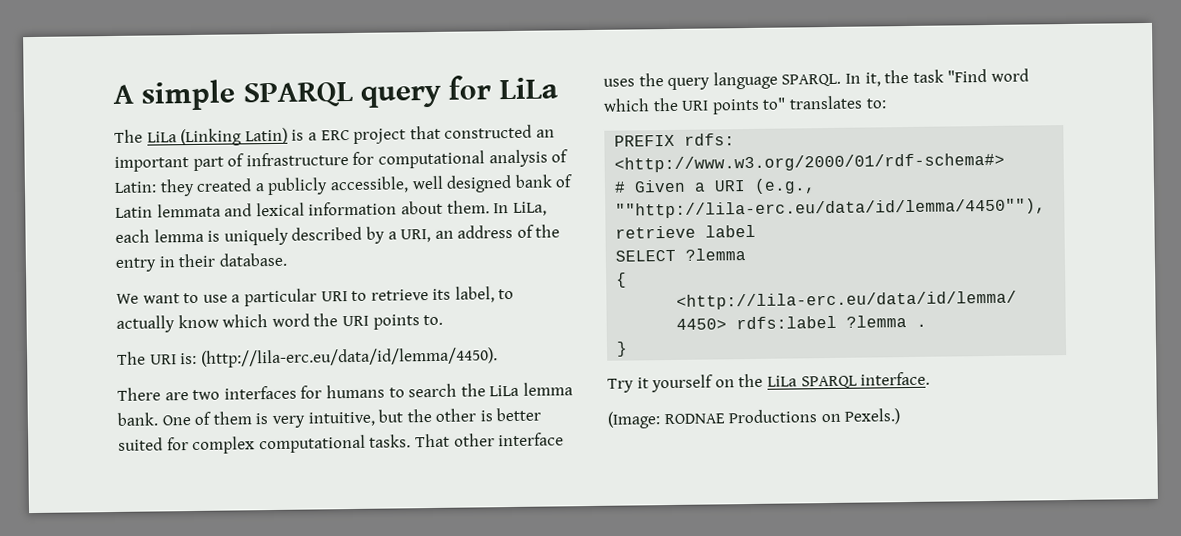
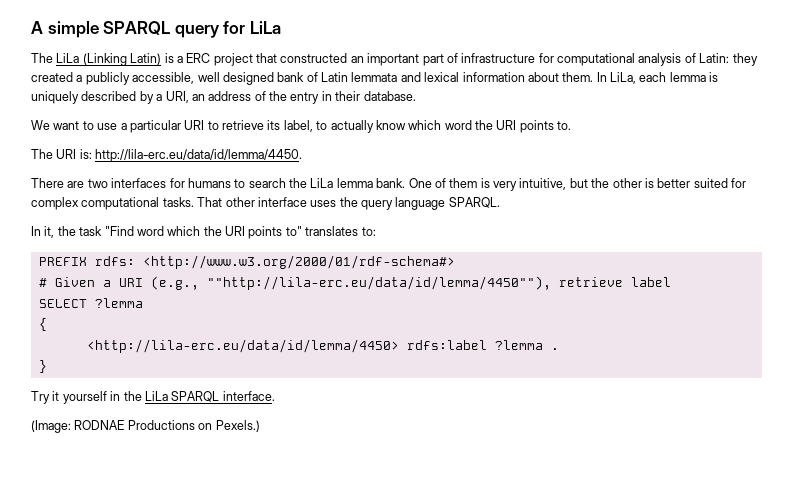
- The URI is: (http://lila-erc.eu/data/id/lemma/4450).
+ The URI is: http://lila-erc.eu/data/id/lemma/4450.
- That other interface uses the query language SPARQL. In it, the task "Find word which the URI points to" translates to:
+ That other interface uses the query language SPARQL.
+ In it, the task "Find word which the URI points to" translates to:
- Try it yourself on the LiLa SPARQL interface.
+ Try it yourself in the LiLa SPARQL interface.

